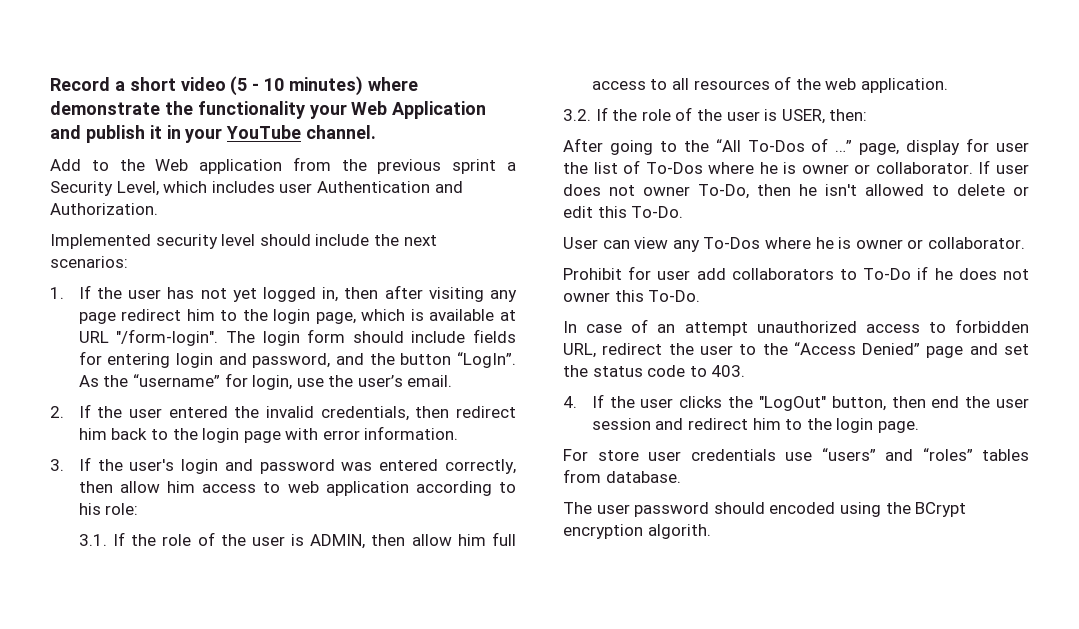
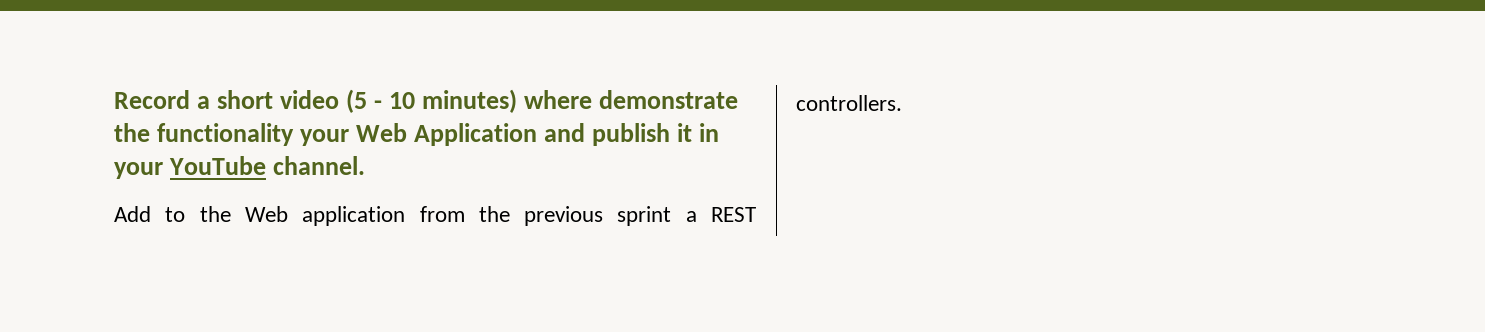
- Add to the Web application from the previous sprint a Security Level, which includes user Authentication and Authorization.
- Implemented security level should include the next scenarios:
- 1. If the user has not yet logged in, then after visiting any page redirect him to the login page, which is available at URL "/form-login". The login form should include fields for entering login and password, and the button “LogIn”. As the “username” for login, use the user’s email.
- 2. If the user entered the invalid credentials, then redirect him back to the login page with error information.
- 3. If the user's login and password was entered correctly, then allow him access to web application according to his role:
- 3.1. If the role of the user is ADMIN, then allow him full access to all resources of the web application.
- 3.2. If the role of the user is USER, then:
- After going to the “All To-Dos of …” page, display for user the list of To-Dos where he is owner or collaborator. If user does not owner To-Do, then he isn't allowed to delete or edit this To-Do.
- User can view any To-Dos where he is owner or collaborator.
- Prohibit for user add collaborators to To-Do if he does not owner this To-Do.
- In case of an attempt unauthorized access to forbidden URL, redirect the user to the “Access Denied” page and set the status code to 403.
- 4. If the user clicks the "LogOut" button, then end the user session and redirect him to the login page.
- For store user credentials use “users” and “roles” tables from database.
- The user password should encoded using the BCrypt encryption algorith.
+ Add to the Web application from the previous sprint a REST controllers.

